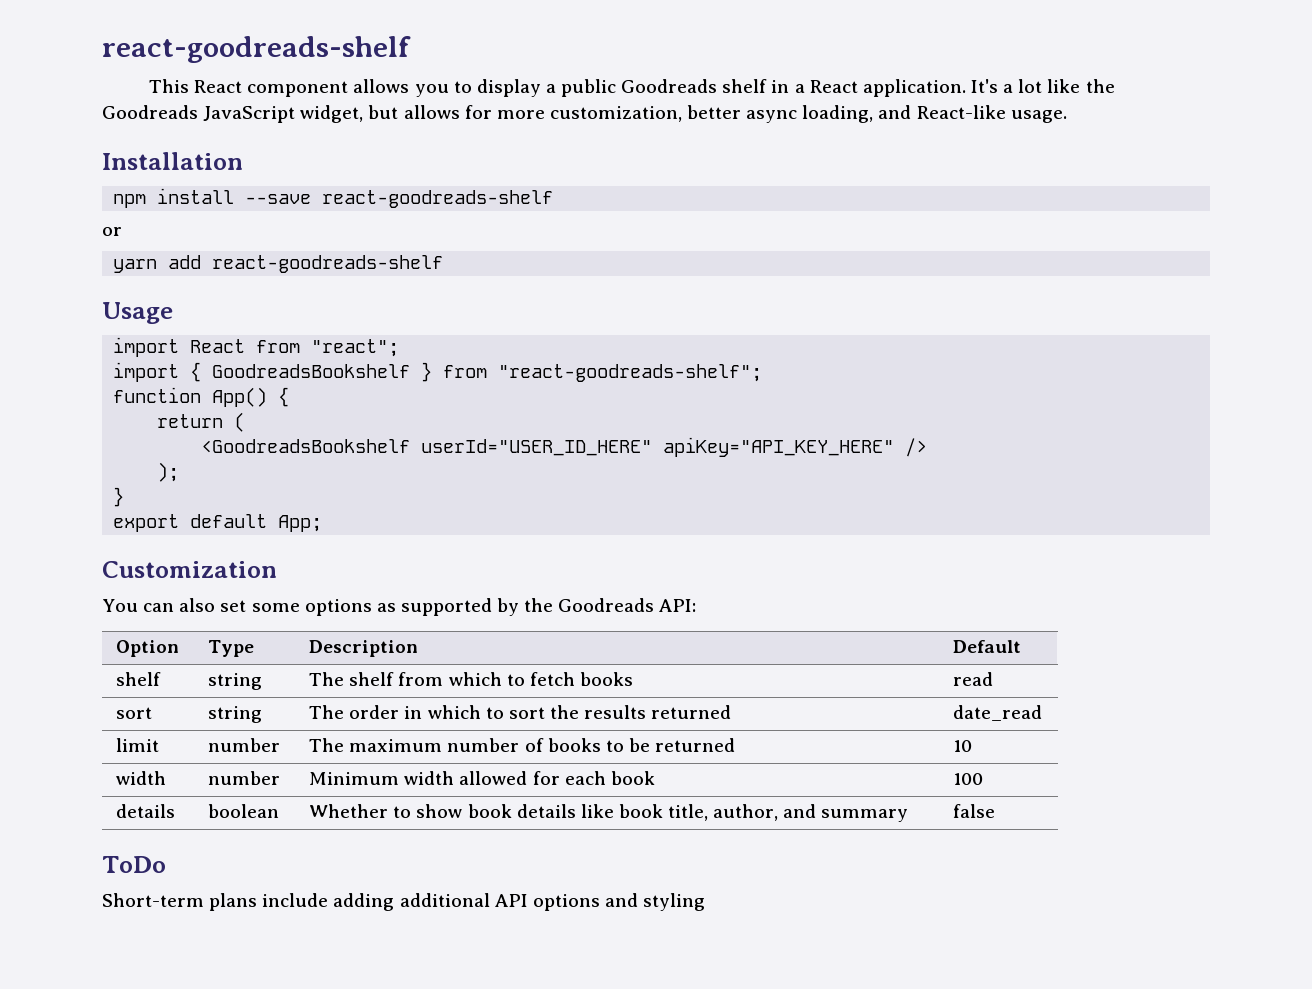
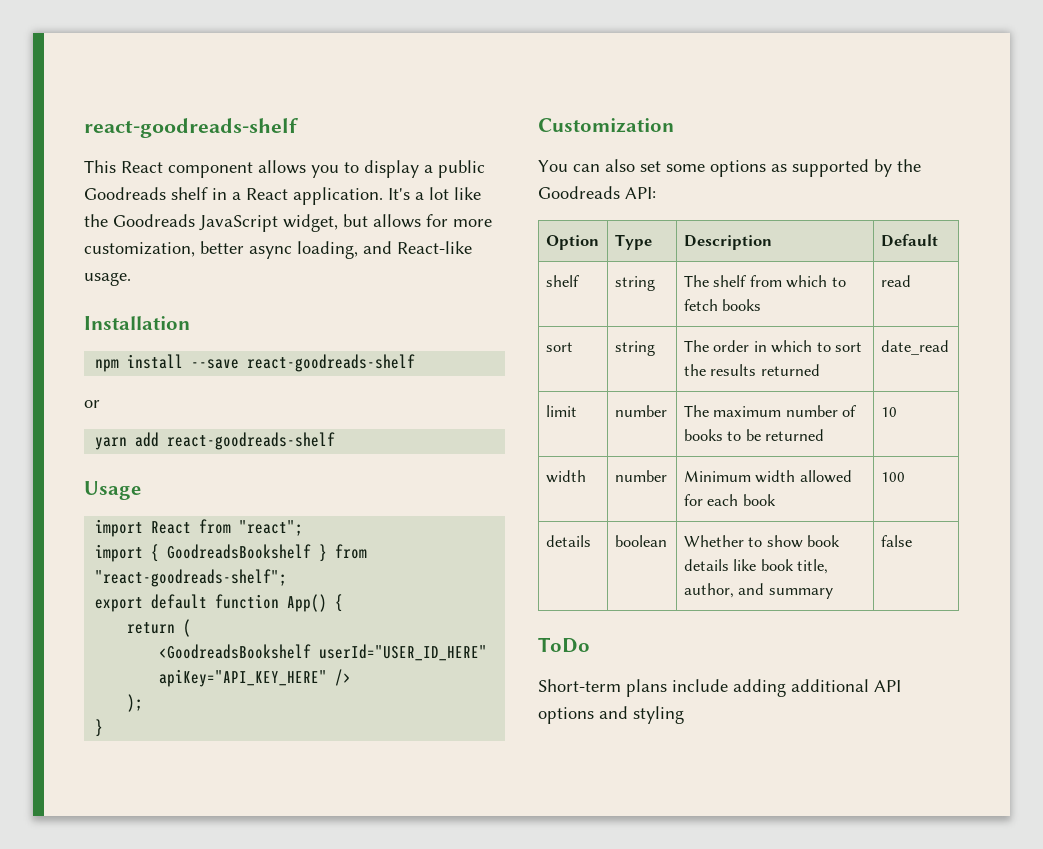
- function App() {
+ export default function App() {
- export default App;

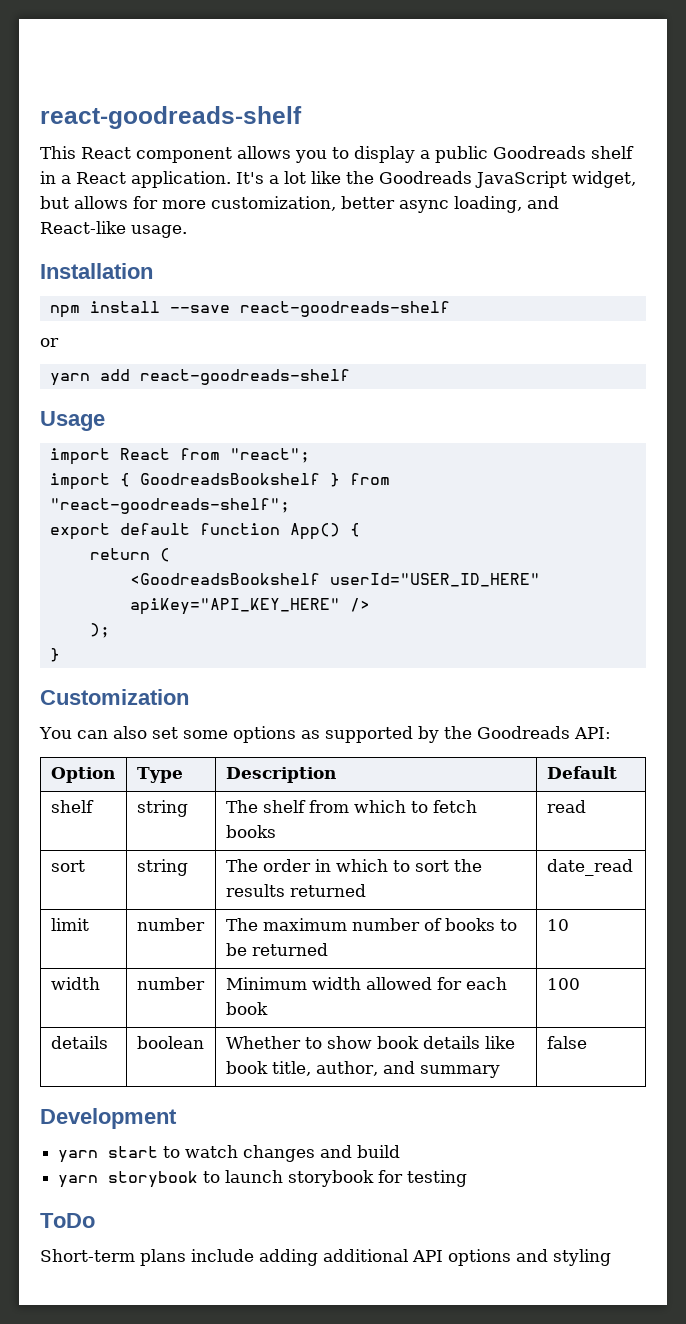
+ Development
+ yarn start to watch changes and build
+ yarn storybook to launch storybook for testing

